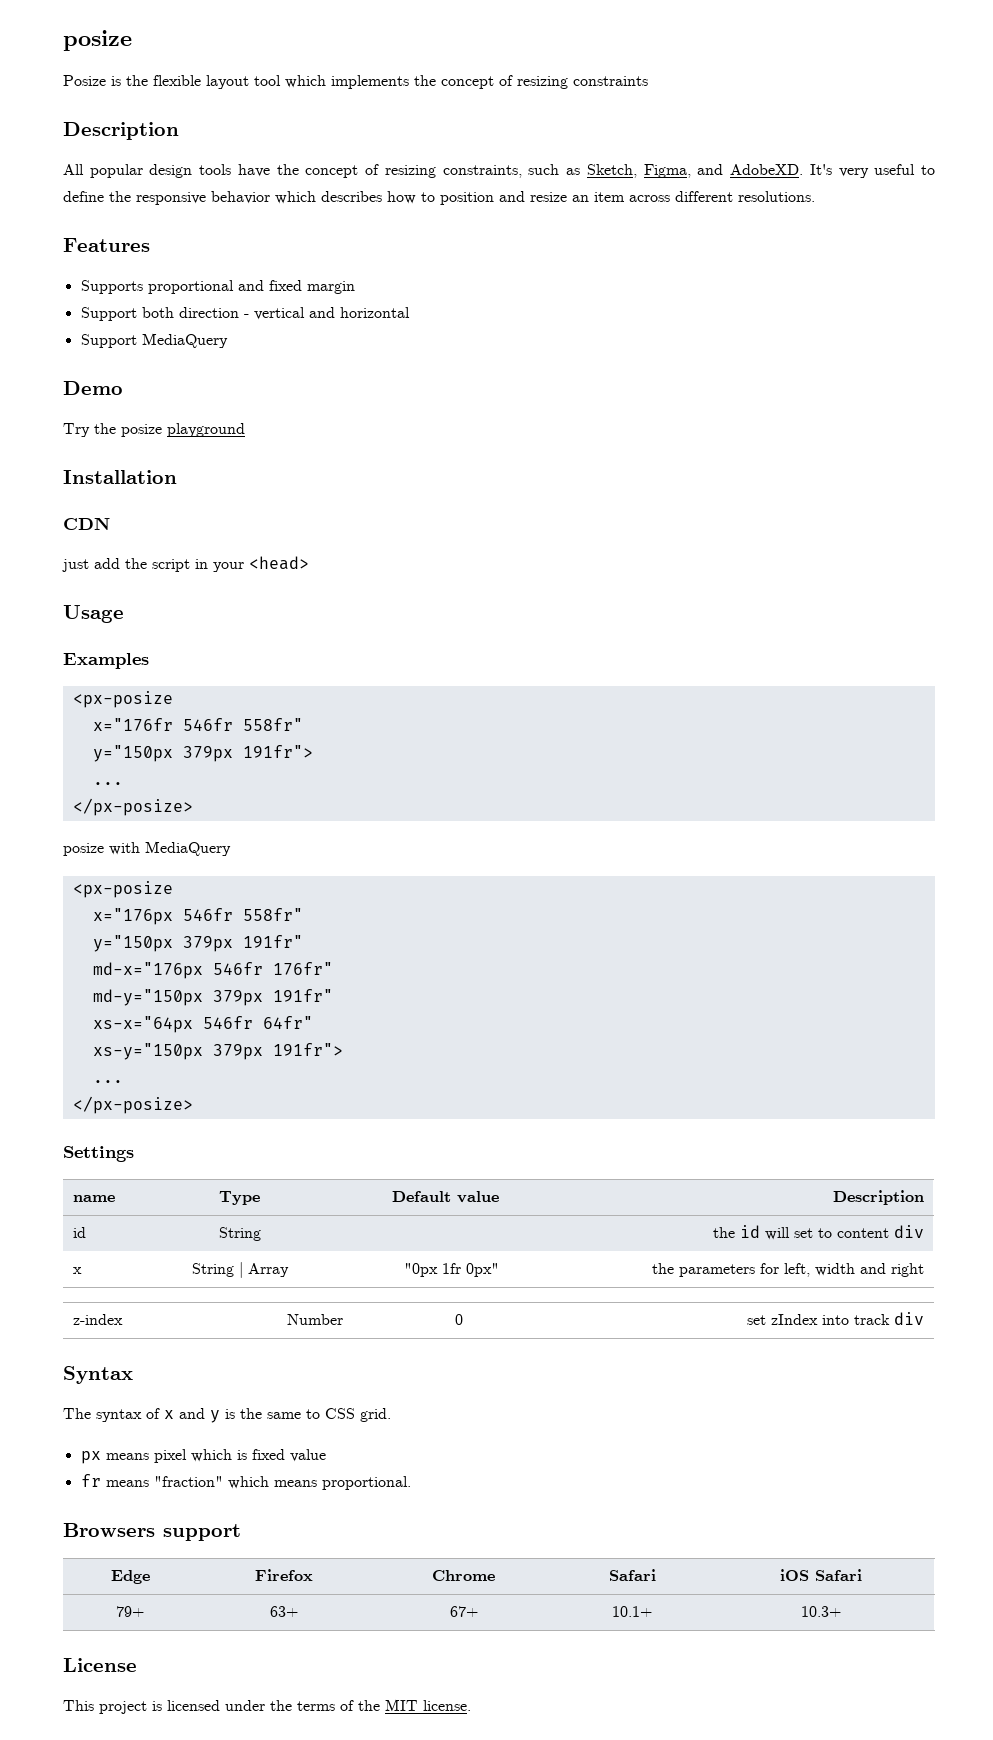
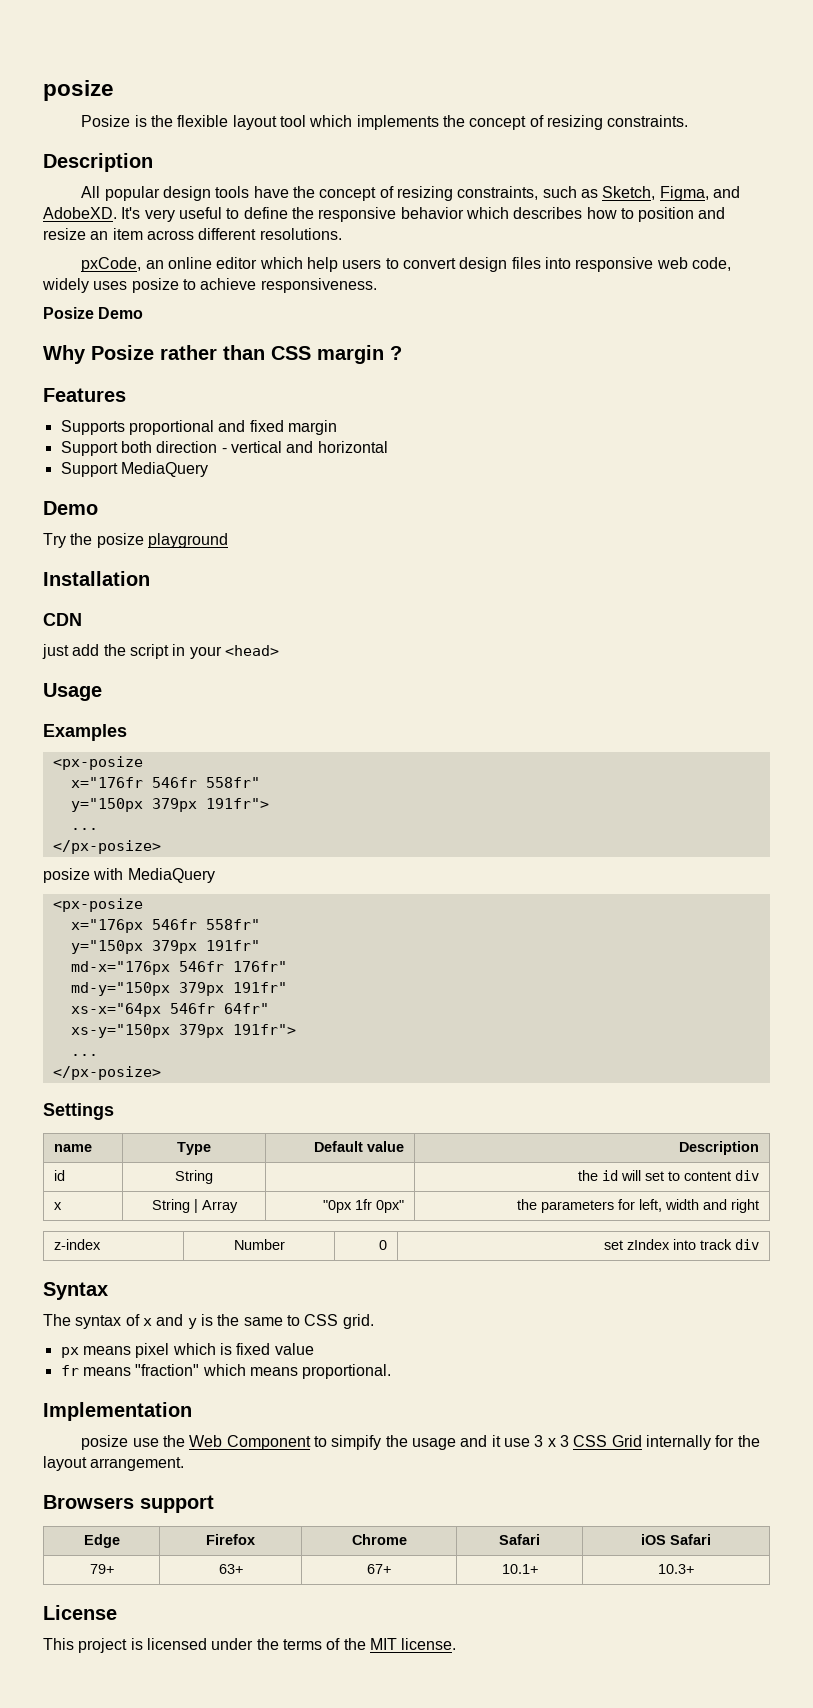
- Posize is the flexible layout tool which implements the concept of resizing constraints
+ Posize is the flexible layout tool which implements the concept of resizing constraints.
+ pxCode, an online editor which help users to convert design files into responsive web code, widely uses posize to achieve responsiveness.
+ Posize Demo
+ Why Posize rather than CSS margin ?
+ Implementation
+ posize use the Web Component to simpify the usage and it use 3 x 3 CSS Grid internally for the layout arrangement.

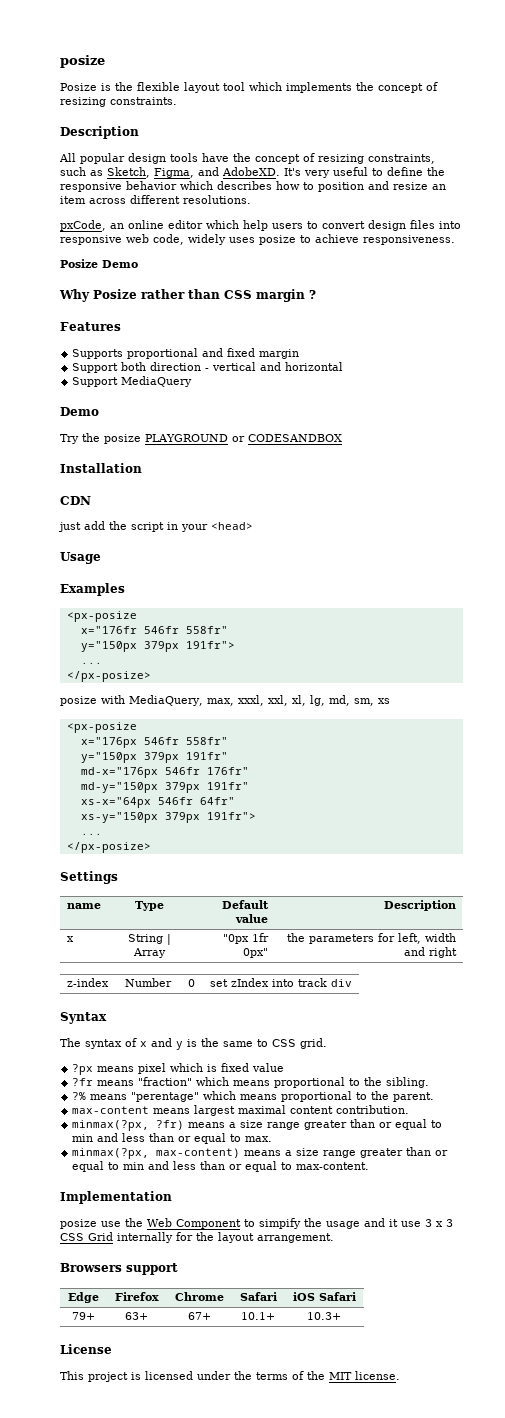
- Try the posize playground
+ Try the posize PLAYGROUND or CODESANDBOX
- posize with MediaQuery
+ posize with MediaQuery, max, xxxl, xxl, xl, lg, md, sm, xs
- id | String | | the id will set to content div
- px means pixel which is fixed value
+ ?px means pixel which is fixed value
- fr means "fraction" which means proportional.
+ ?fr means "fraction" which means proportional to the sibling.
+ ?% means "perentage" which means proportional to the parent.
+ max-content means largest maximal content contribution.
+ minmax(?px, ?fr) means a size range greater than or equal to min and less than or equal to max.
+ minmax(?px, max-content) means a size range greater than or equal to min and less than or equal to max-content.

